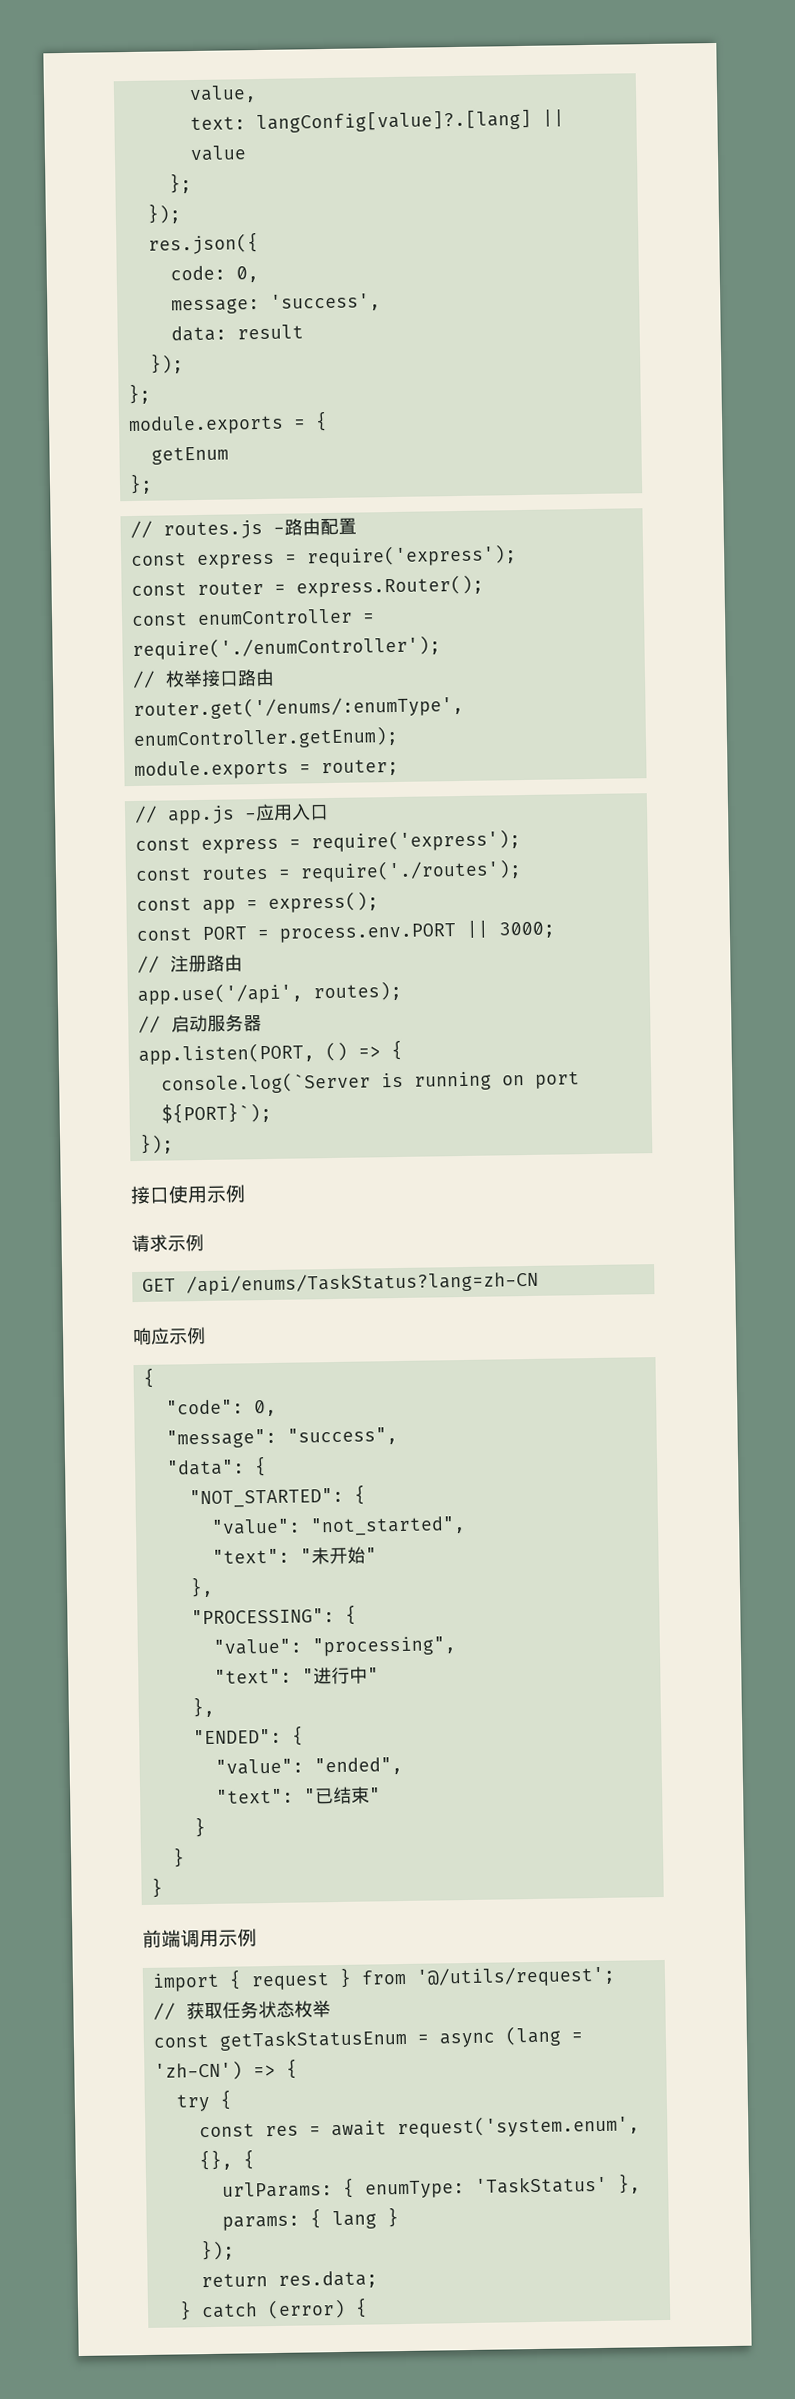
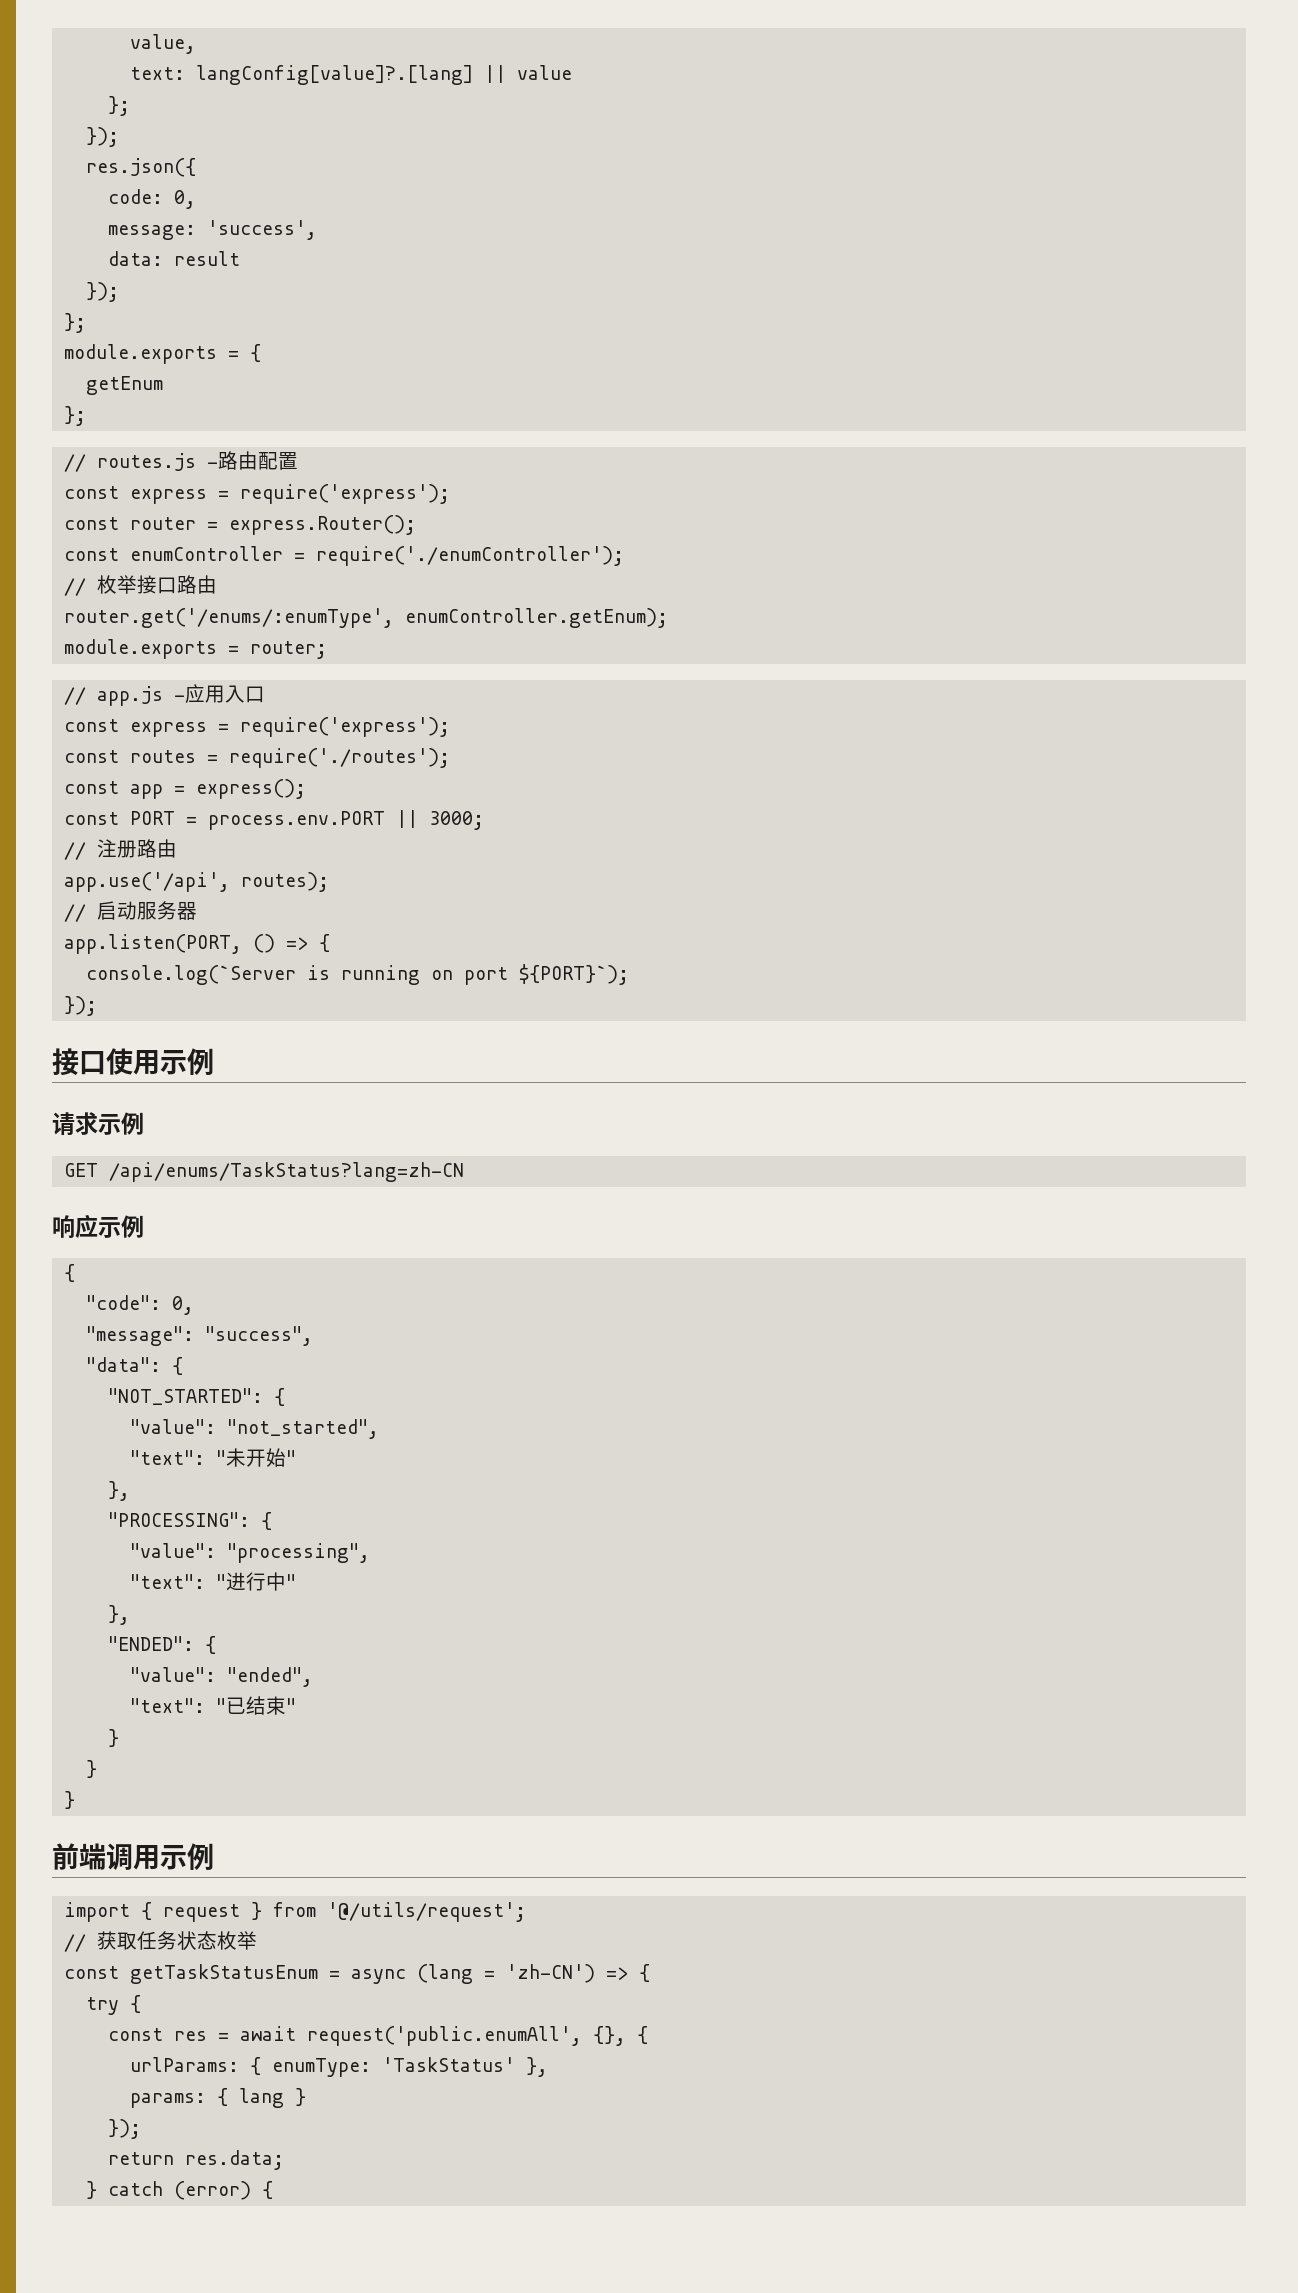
- const res = await request('system.enum', {}, {
+ const res = await request('public.enumAll', {}, {

